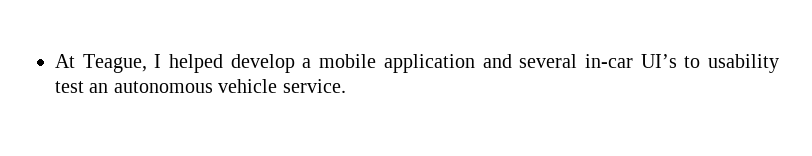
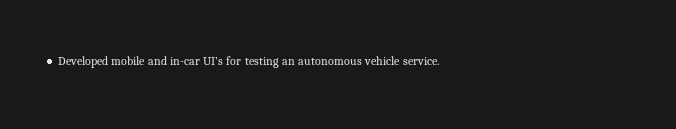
- At Teague, I helped develop a mobile application and several in-car UI’s to usability test an autonomous vehicle service.
+ Developed mobile and in-car UI’s for testing an autonomous vehicle service.

